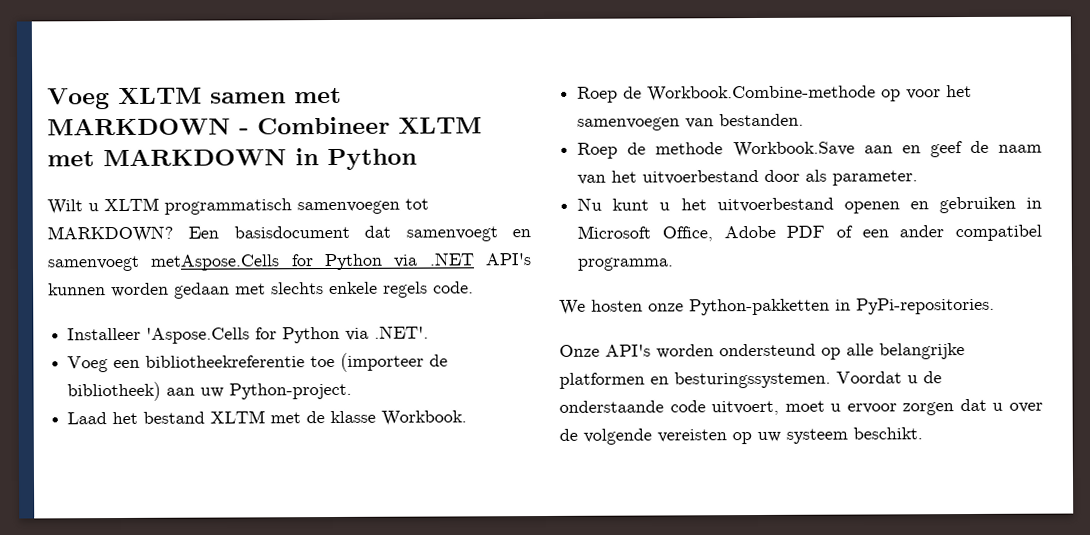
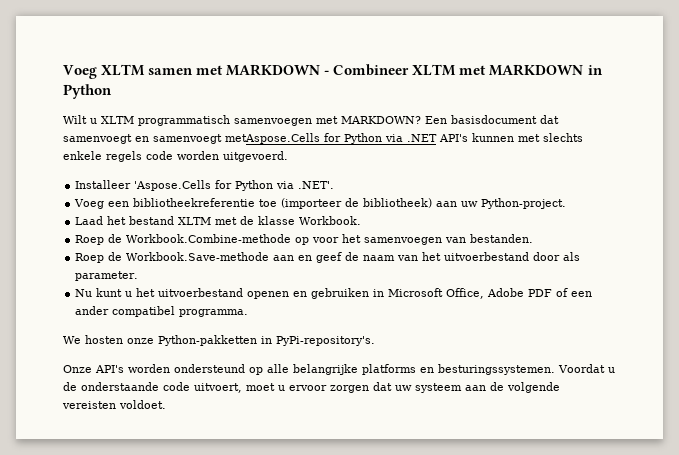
- Wilt u XLTM programmatisch samenvoegen tot MARKDOWN?
+ Wilt u XLTM programmatisch samenvoegen met MARKDOWN?
- Een basisdocument dat samenvoegt en samenvoegt metAspose.Cells for Python via .NET API's kunnen worden gedaan met slechts enkele regels code.
+ Een basisdocument dat samenvoegt en samenvoegt metAspose.Cells for Python via .NET API's kunnen met slechts enkele regels code worden uitgevoerd.
- Roep de methode Workbook.Save aan en geef de naam van het uitvoerbestand door als parameter.
+ Roep de Workbook.Save-methode aan en geef de naam van het uitvoerbestand door als parameter.
- We hosten onze Python-pakketten in PyPi-repositories.
+ We hosten onze Python-pakketten in PyPi-repository's.
- Onze API's worden ondersteund op alle belangrijke platformen en besturingssystemen.
+ Onze API's worden ondersteund op alle belangrijke platforms en besturingssystemen.
- Voordat u de onderstaande code uitvoert, moet u ervoor zorgen dat u over de volgende vereisten op uw systeem beschikt.
+ Voordat u de onderstaande code uitvoert, moet u ervoor zorgen dat uw systeem aan de volgende vereisten voldoet.

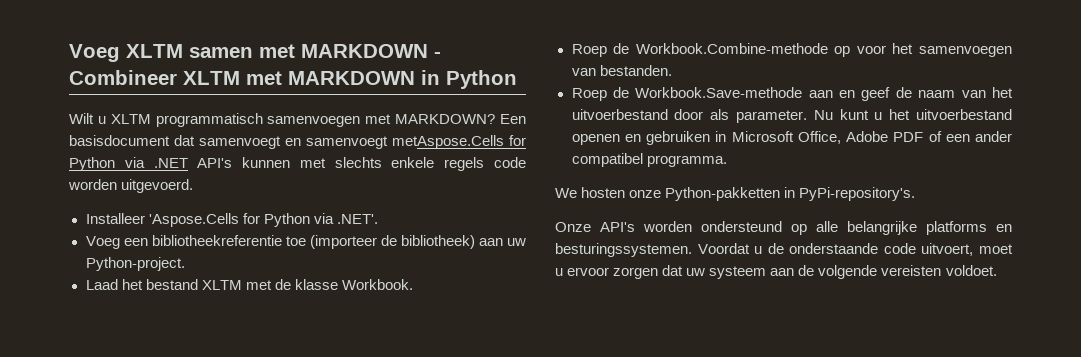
- Roep de Workbook.Save-methode aan en geef de naam van het uitvoerbestand door als parameter.
- Nu kunt u het uitvoerbestand openen en gebruiken in Microsoft Office, Adobe PDF of een ander compatibel programma.
+ Roep de Workbook.Save-methode aan en geef de naam van het uitvoerbestand door als parameter. Nu kunt u het uitvoerbestand openen en gebruiken in Microsoft Office, Adobe PDF of een ander compatibel programma.

